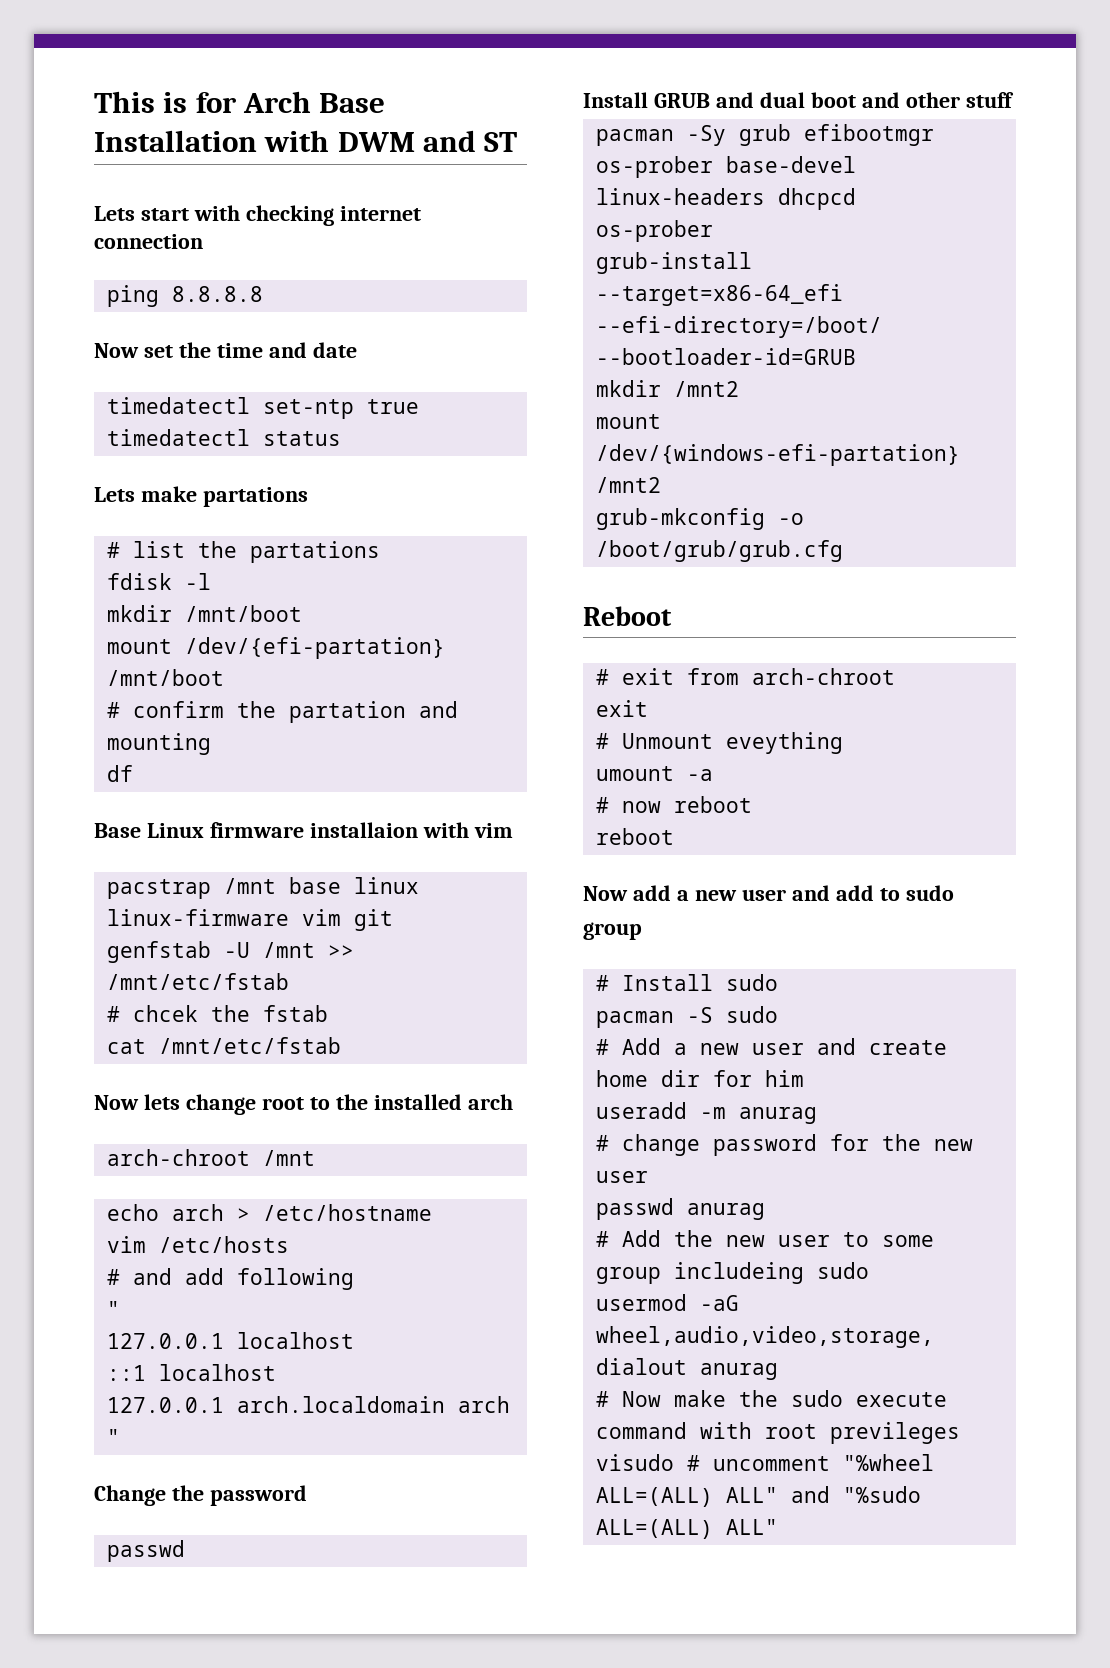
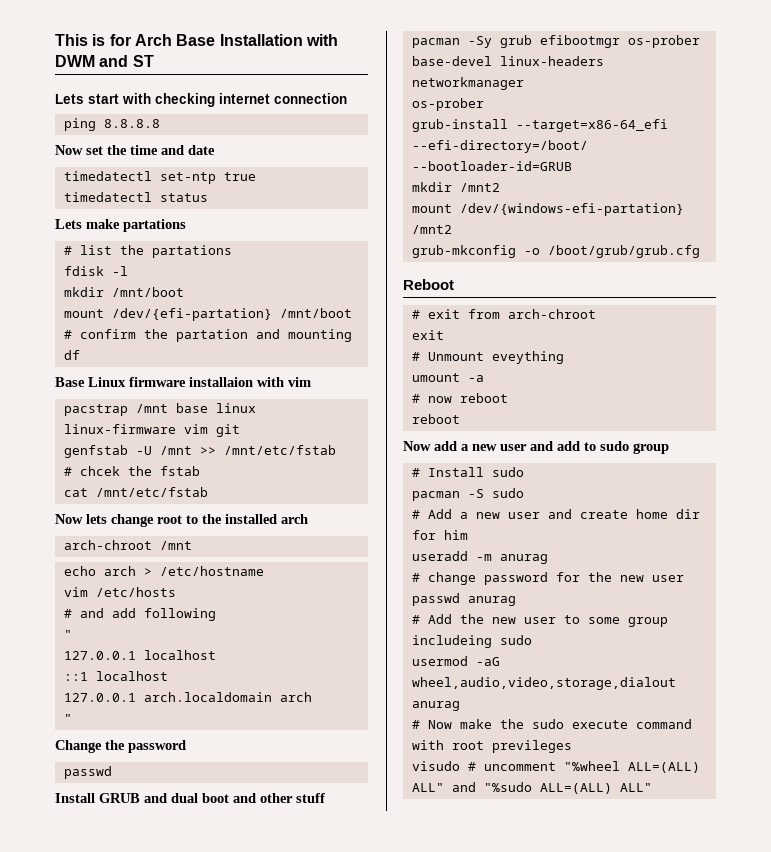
- pacman -Sy grub efibootmgr os-prober base-devel linux-headers dhcpcd
+ pacman -Sy grub efibootmgr os-prober base-devel linux-headers networkmanager

